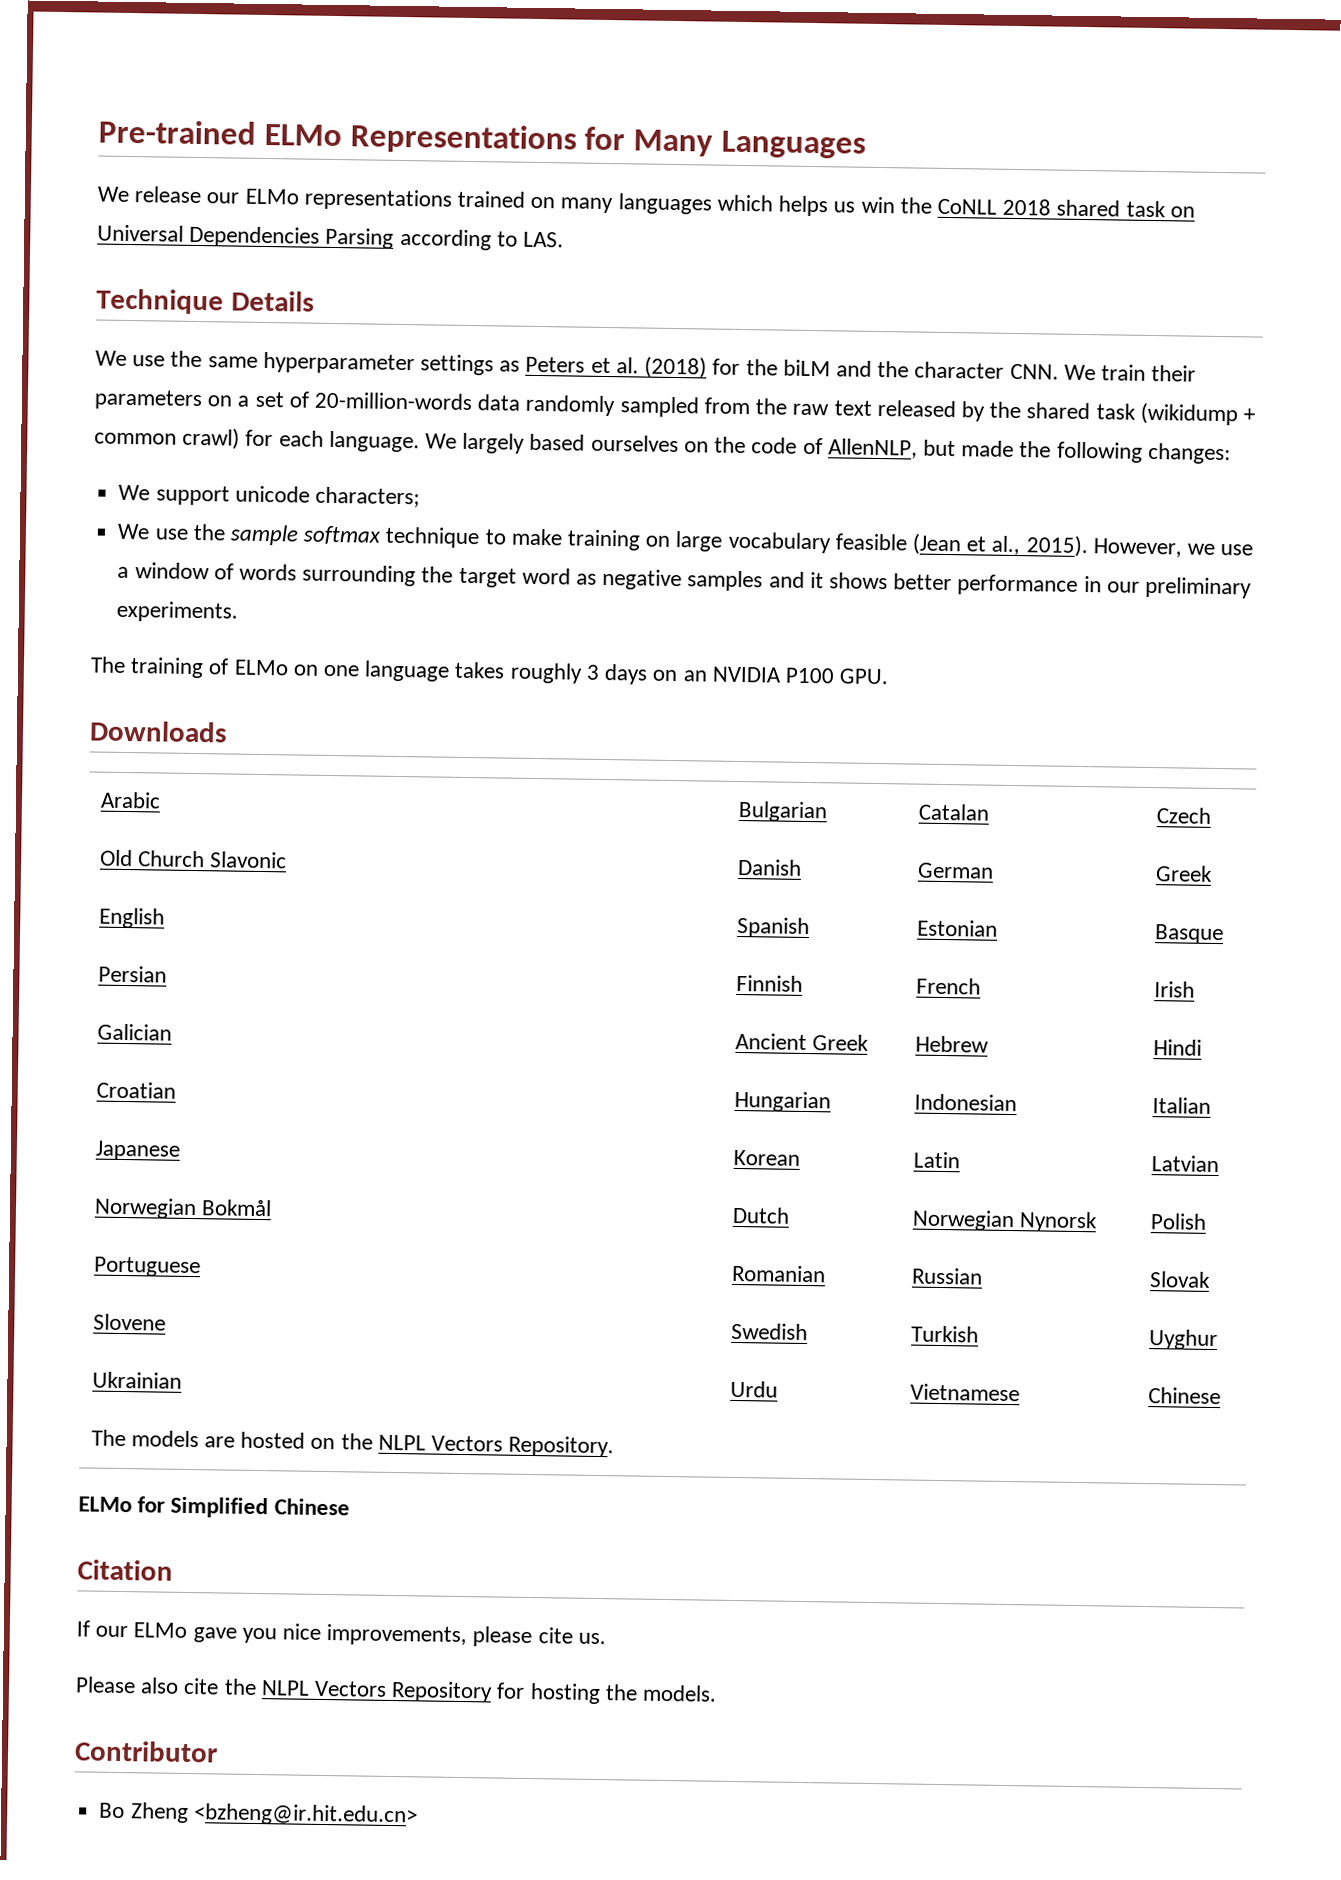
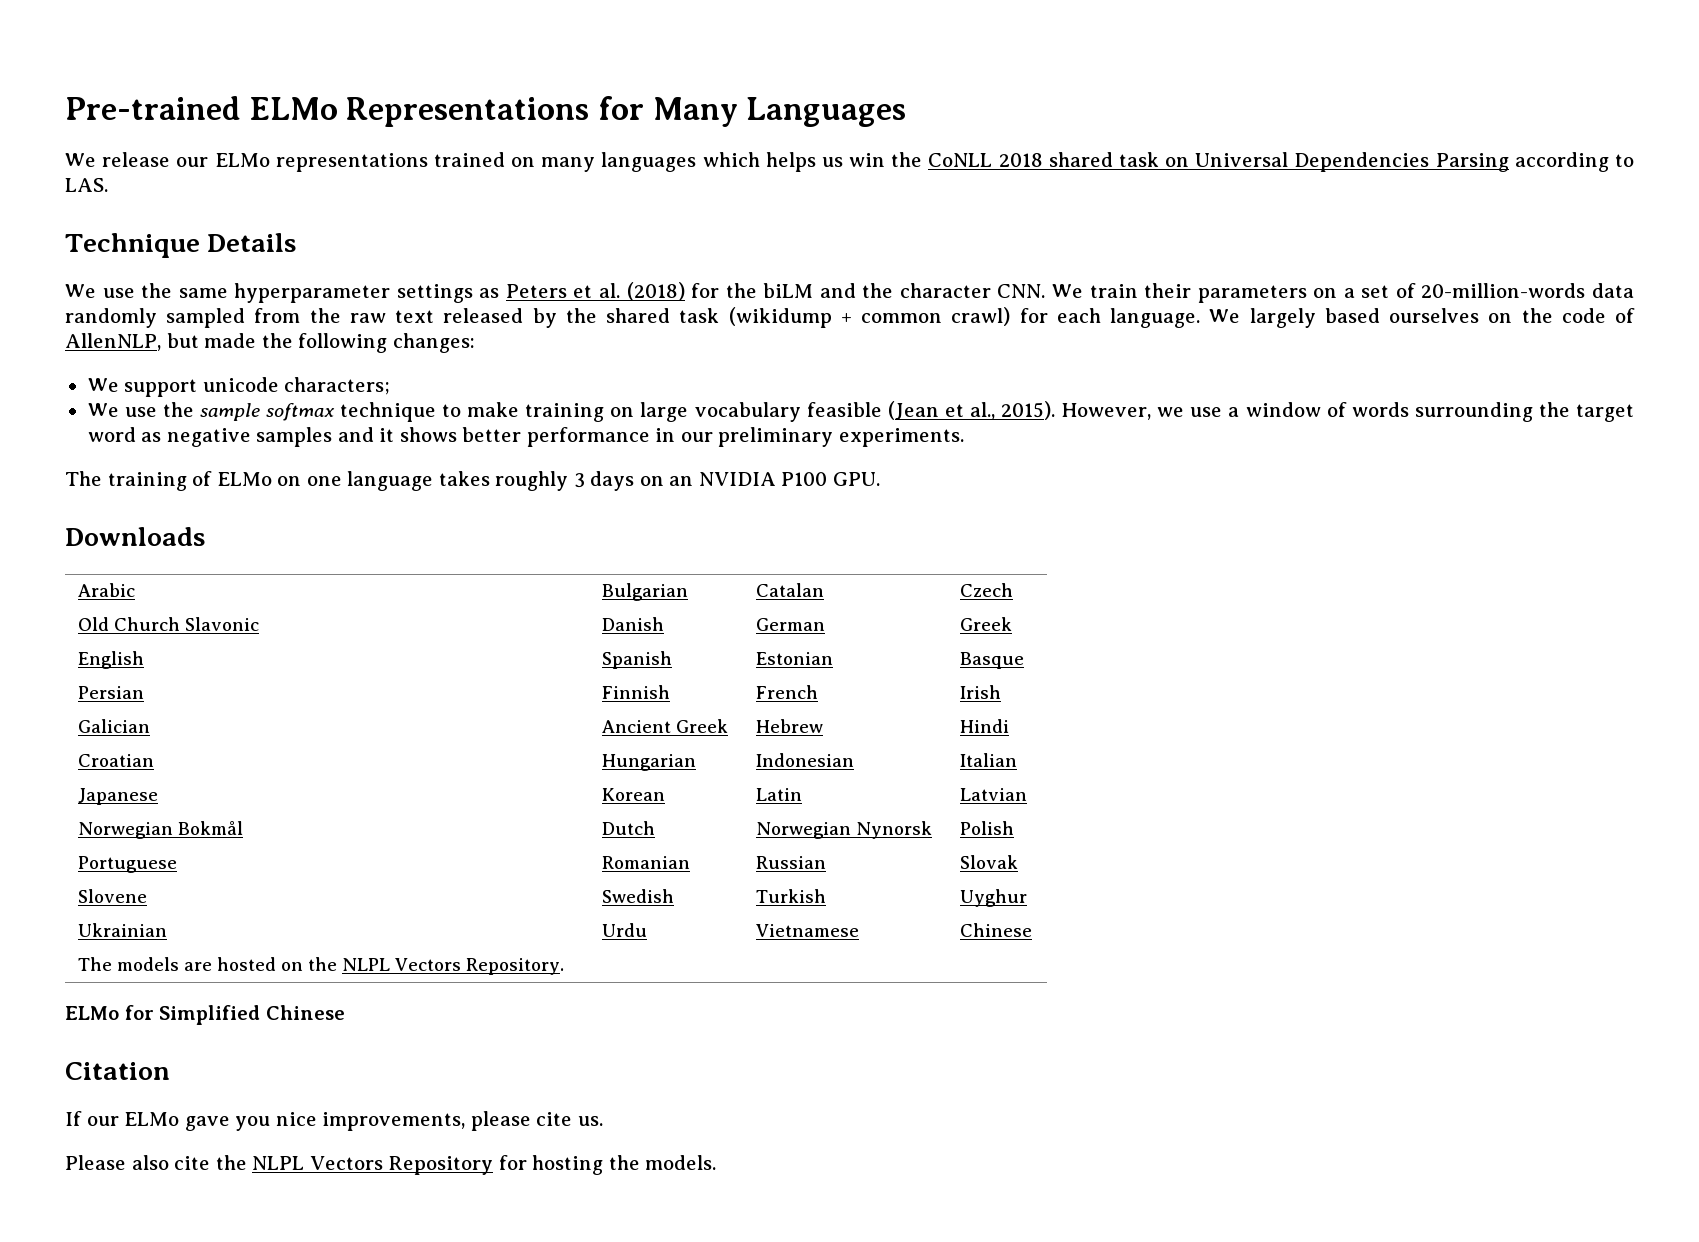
- Contributor
- Bo Zheng <bzheng@ir.hit.edu.cn>

